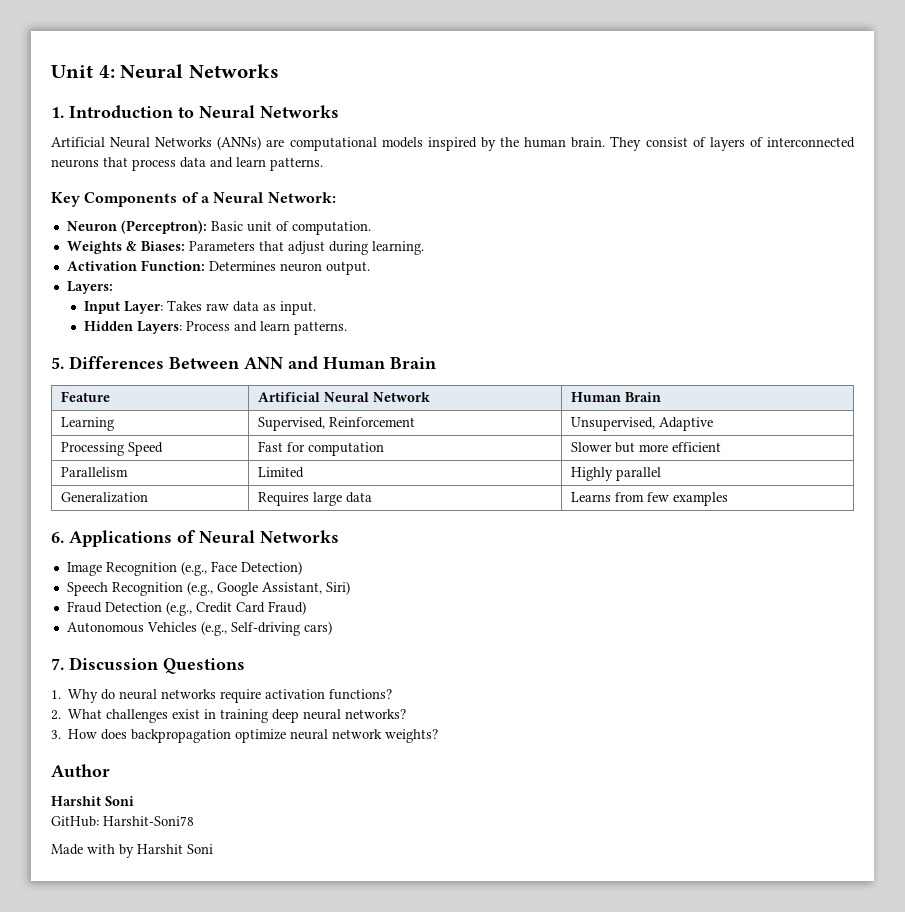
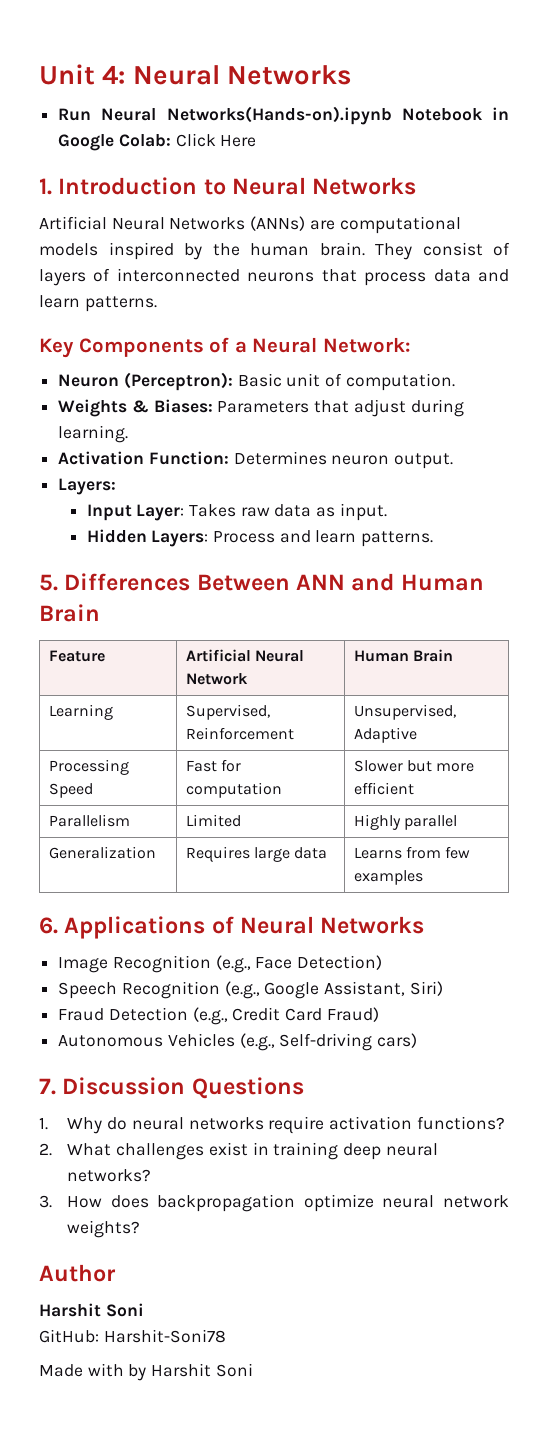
+ Run Neural Networks(Hands-on).ipynb Notebook in Google Colab: Click Here

